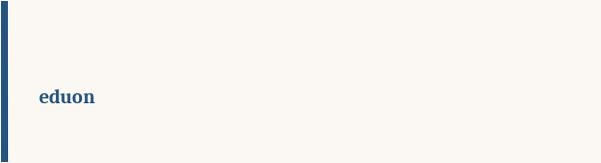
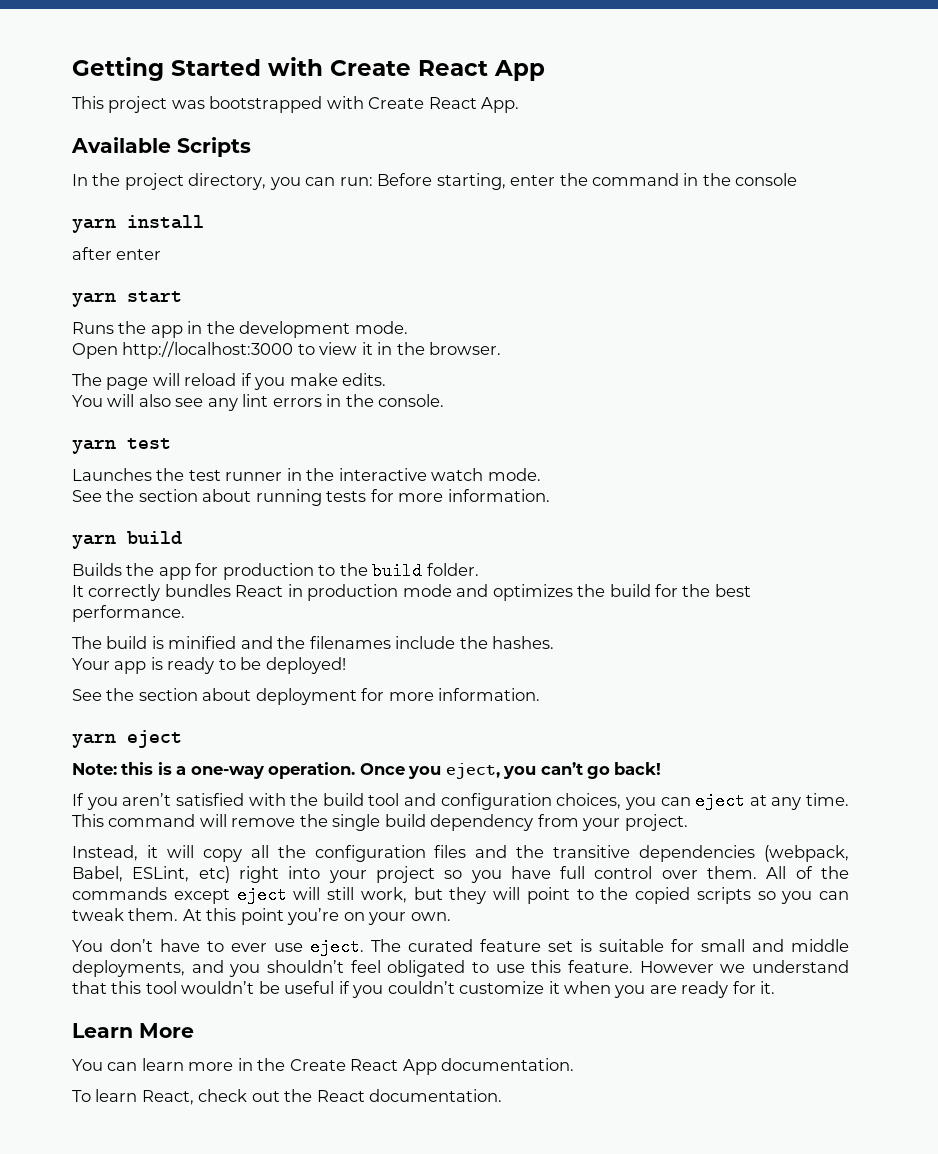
- eduon
+ Getting Started with Create React App
+ This project was bootstrapped with Create React App.
+ Available Scripts
+ In the project directory, you can run: Before starting, enter the command in the console
+ yarn install
+ after enter
+ yarn start
+ Runs the app in the development mode.
+ Open http://localhost:3000 to view it in the browser.
+ The page will reload if you make edits.
+ You will also see any lint errors in the console.
+ yarn test
+ Launches the test runner in the interactive watch mode.
+ See the section about running tests for more information.
+ yarn build
+ Builds the app for production to the build folder.
+ It correctly bundles React in production mode and optimizes the build for the best performance.
+ The build is minified and the filenames include the hashes.
+ Your app is ready to be deployed!
+ See the section about deployment for more information.
+ yarn eject
+ Note: this is a one-way operation. Once you eject, you can’t go back!
+ If you aren’t satisfied with the build tool and configuration choices, you can eject at any time. This command will remove the single build dependency from your project.
+ Instead, it will copy all the configuration files and the transitive dependencies (webpack, Babel, ESLint, etc) right into your project so you have full control over them. All of the commands except eject will still work, but they will point to the copied scripts so you can tweak them. At this point you’re on your own.
+ You don’t have to ever use eject. The curated feature set is suitable for small and middle deployments, and you shouldn’t feel obligated to use this feature. However we understand that this tool wouldn’t be useful if you couldn’t customize it when you are ready for it.
+ Learn More
+ You can learn more in the Create React App documentation.
+ To learn React, check out the React documentation.

